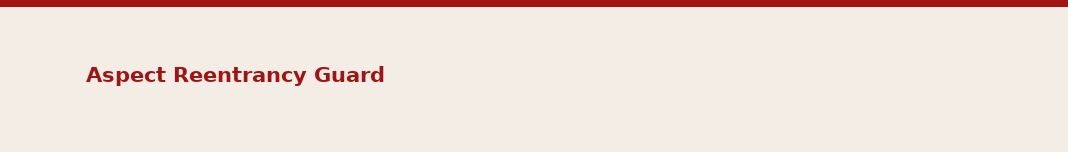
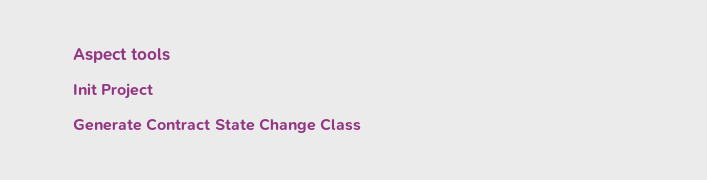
- Aspect Reentrancy Guard
+ Aspect tools
+ Init Project
+ Generate Contract State Change Class

